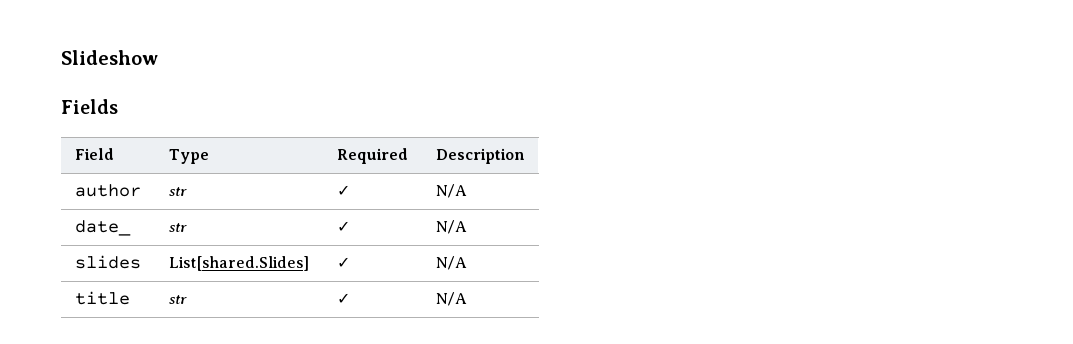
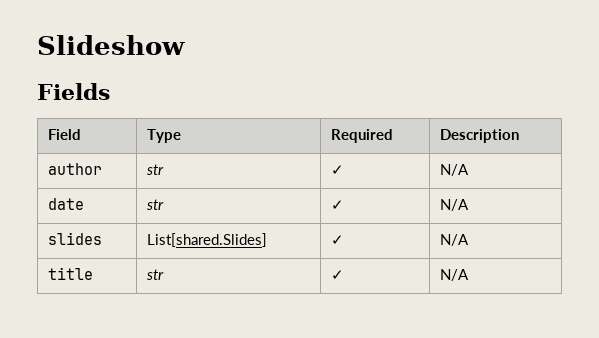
- date_ | str | ✓ | N/A
+ date | str | ✓ | N/A

